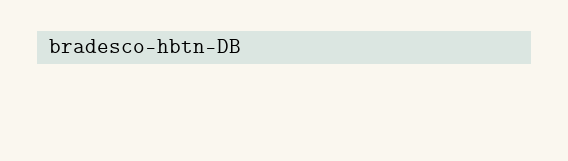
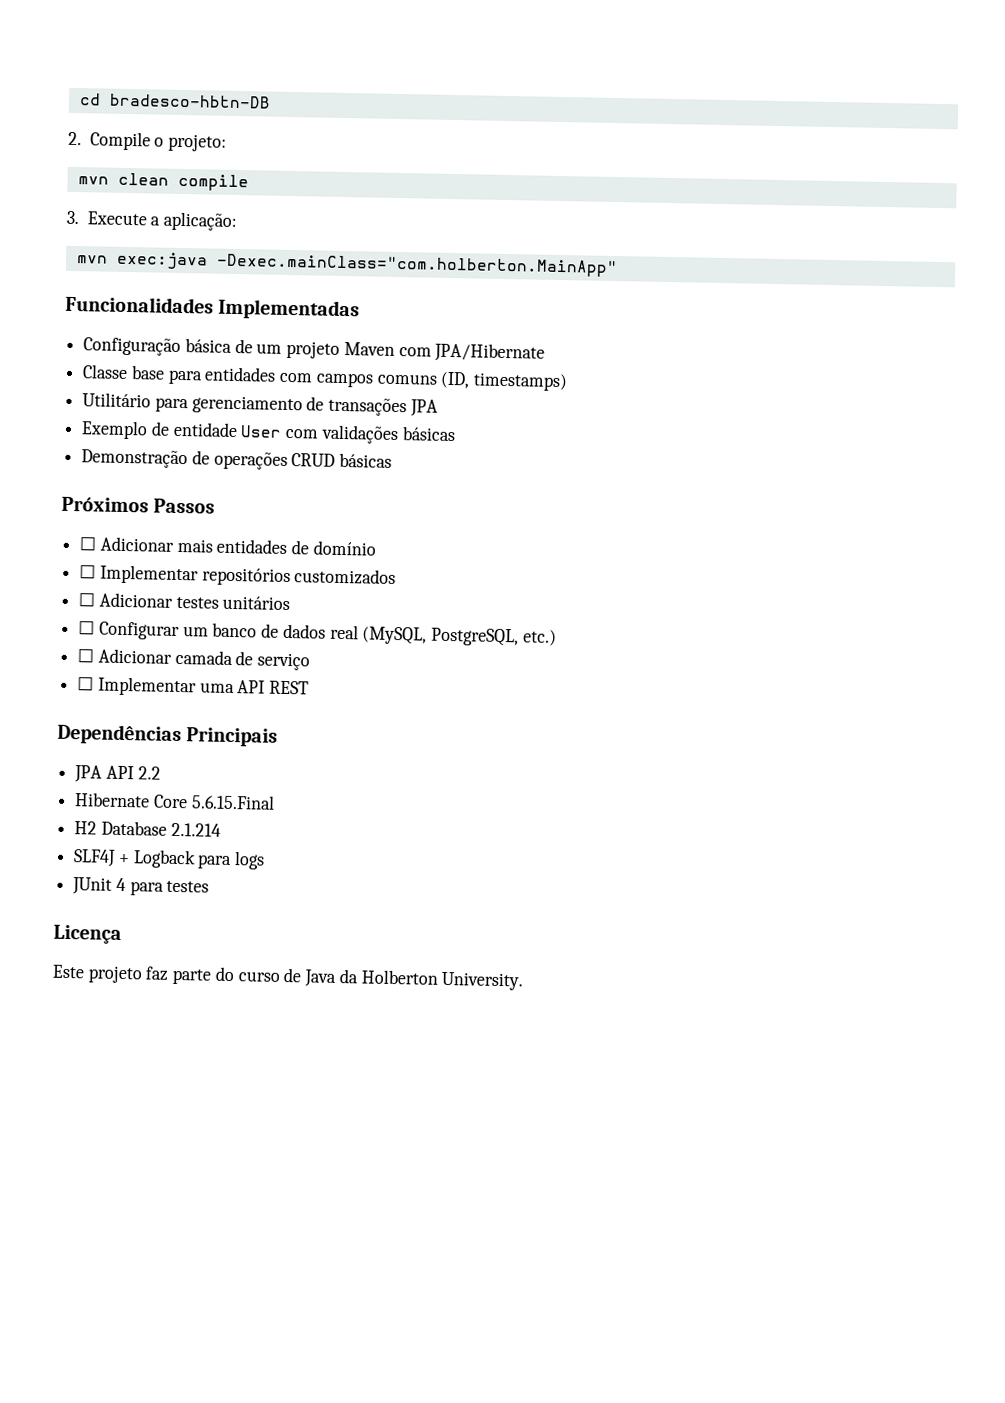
- bradesco-hbtn-DB
+ cd bradesco-hbtn-DB
+ 2. Compile o projeto:
+ mvn clean compile
+ 3. Execute a aplicação:
+ mvn exec:java -Dexec.mainClass="com.holberton.MainApp"
+ Funcionalidades Implementadas
+ Configuração básica de um projeto Maven com JPA/Hibernate
+ Classe base para entidades com campos comuns (ID, timestamps)
+ Utilitário para gerenciamento de transações JPA
+ Exemplo de entidade User com validações básicas
+ Demonstração de operações CRUD básicas
+ Próximos Passos
+ ☐ Adicionar mais entidades de domínio
+ ☐ Implementar repositórios customizados
+ ☐ Adicionar testes unitários
+ ☐ Configurar um banco de dados real (MySQL, PostgreSQL, etc.)
+ ☐ Adicionar camada de serviço
+ ☐ Implementar uma API REST
+ Dependências Principais
+ JPA API 2.2
+ Hibernate Core 5.6.15.Final
+ H2 Database 2.1.214
+ SLF4J + Logback para logs
+ JUnit 4 para testes
+ Licença
+ Este projeto faz parte do curso de Java da Holberton University.

